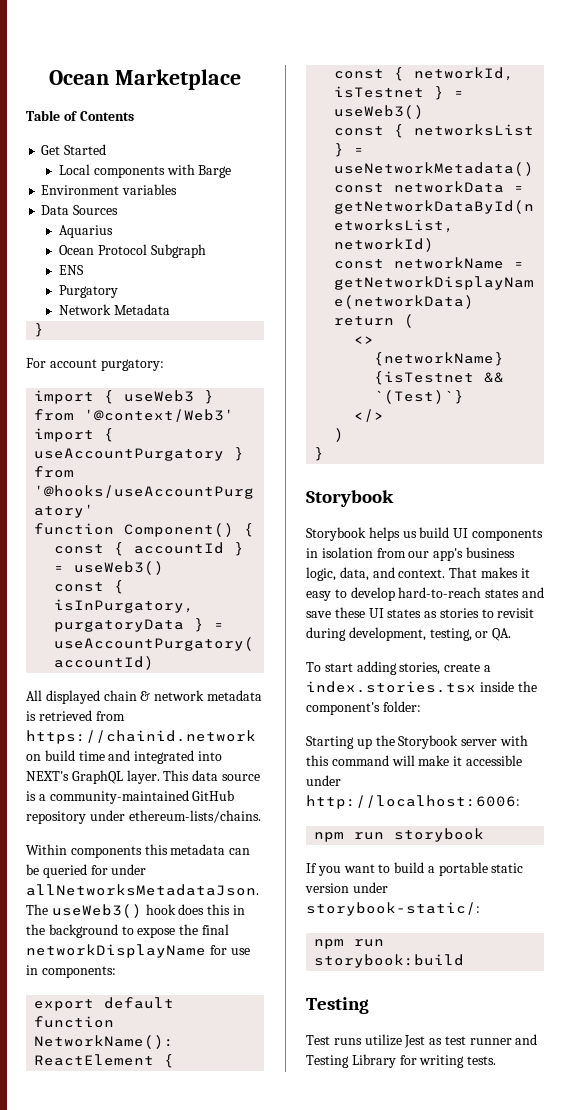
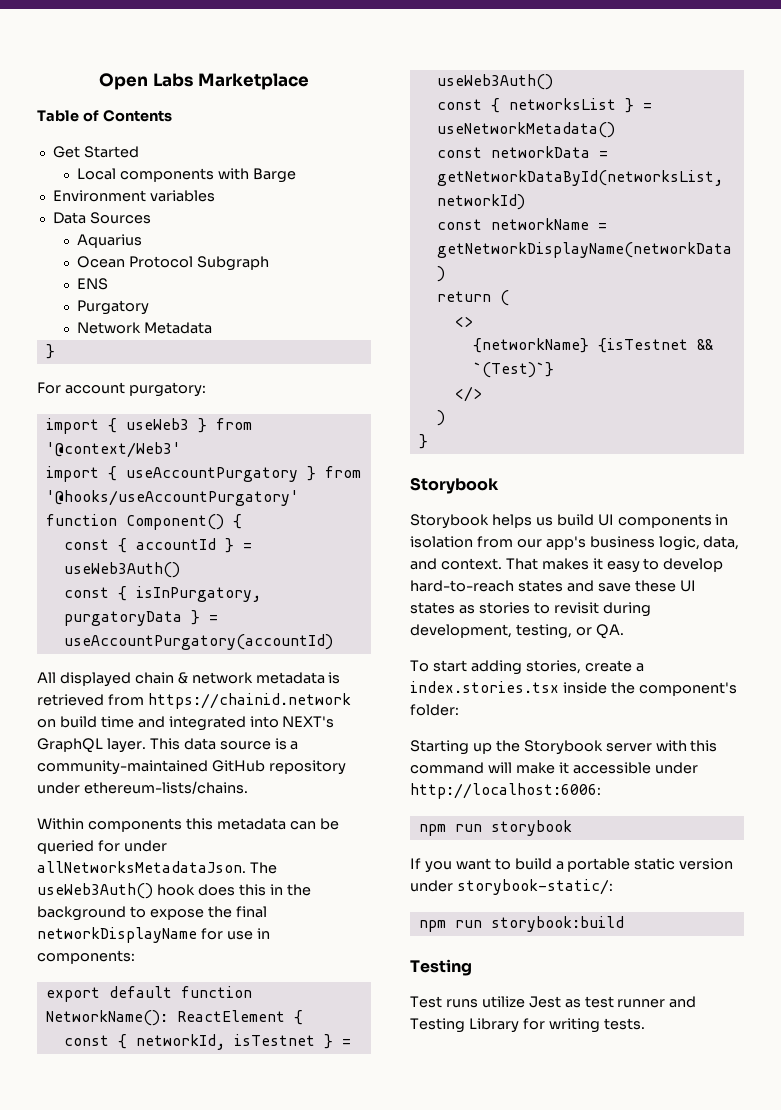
- Ocean Marketplace
+ Open Labs Marketplace
- const { accountId } = useWeb3()
+ const { accountId } = useWeb3Auth()
- The useWeb3() hook does this in the background to expose the final networkDisplayName for use in components:
+ The useWeb3Auth() hook does this in the background to expose the final networkDisplayName for use in components:
- const { networkId, isTestnet } = useWeb3()
+ const { networkId, isTestnet } = useWeb3Auth()

